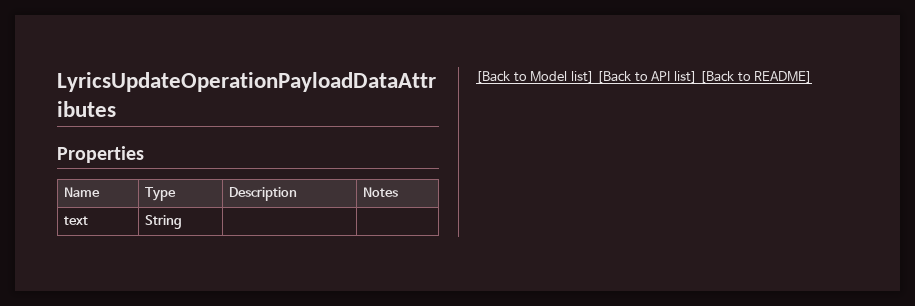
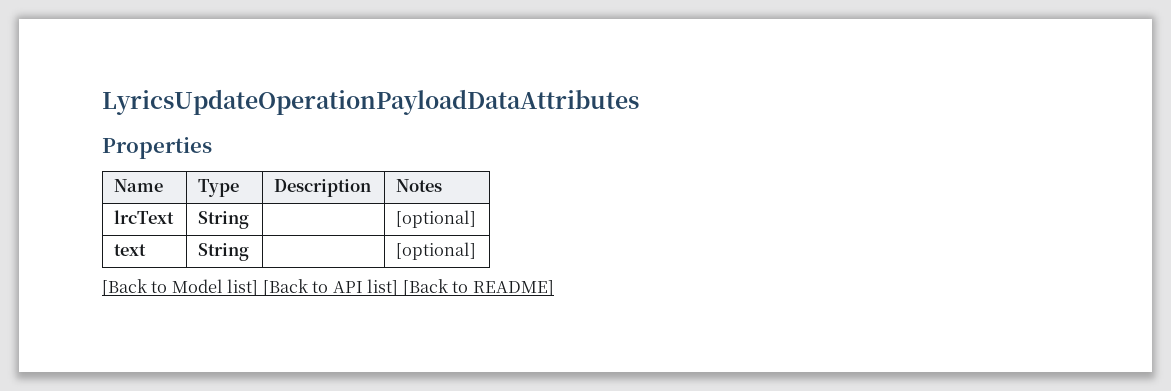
+ lrcText | String | | [optional]
- text | String | |
+ text | String | | [optional]

